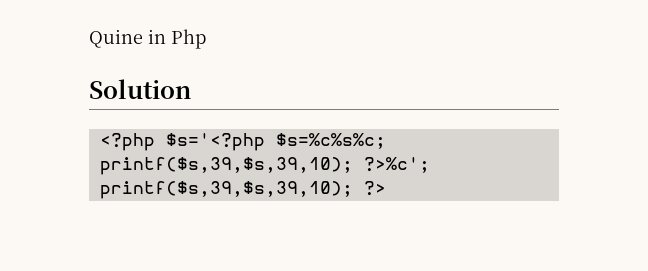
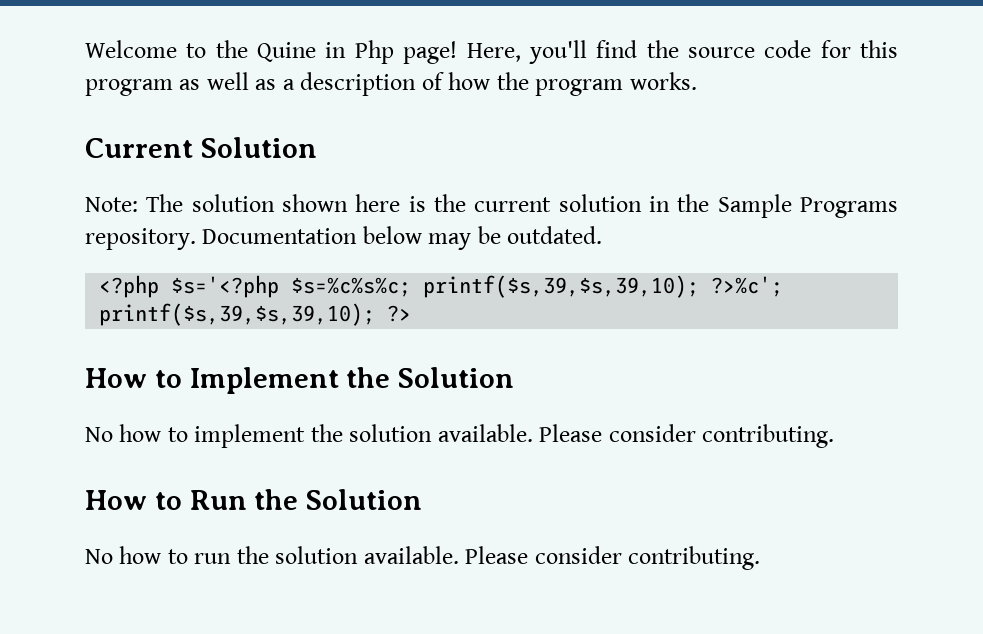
- Quine in Php
- Solution
+ Welcome to the Quine in Php page! Here, you'll find the source code for this program as well as a description of how the program works.
+ Current Solution
+ Note: The solution shown here is the current solution in the Sample Programs repository. Documentation below may be outdated.
+ How to Implement the Solution
+ No how to implement the solution available. Please consider contributing.
+ How to Run the Solution
+ No how to run the solution available. Please consider contributing.

